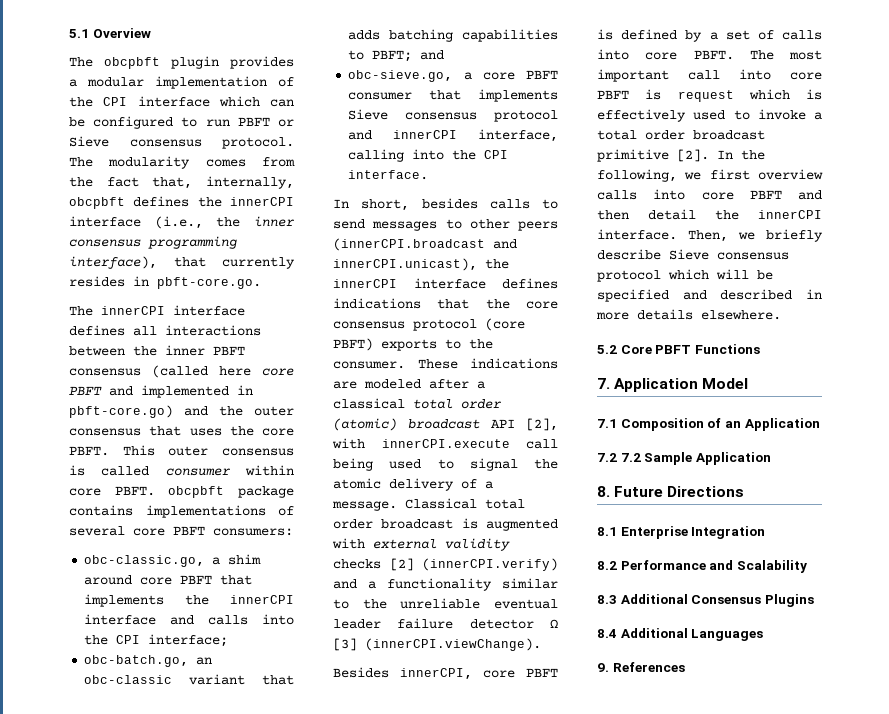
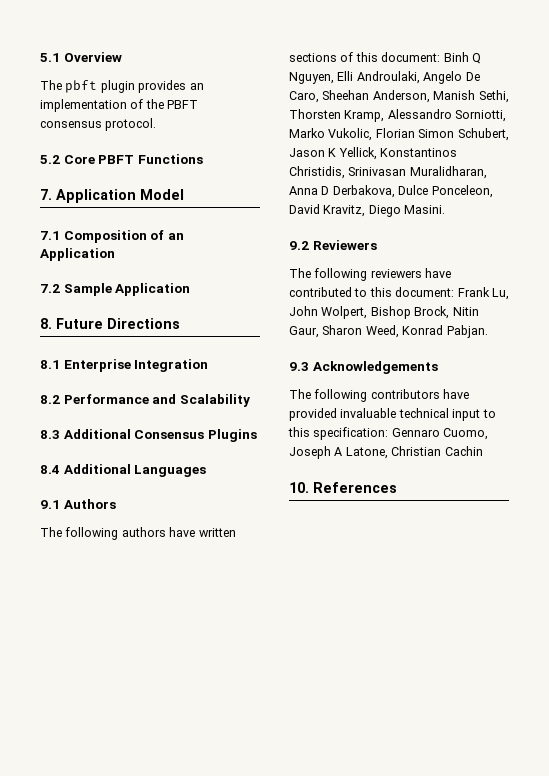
- The obcpbft plugin provides a modular implementation of the CPI interface which can be configured to run PBFT or Sieve consensus protocol. The modularity comes from the fact that, internally, obcpbft defines the innerCPI interface (i.e., the inner consensus programming interface), that currently resides in pbft-core.go.
- The innerCPI interface defines all interactions between the inner PBFT consensus (called here core PBFT and implemented in pbft-core.go) and the outer consensus that uses the core PBFT. This outer consensus is called consumer within core PBFT. obcpbft package contains implementations of several core PBFT consumers:
- obc-classic.go, a shim around core PBFT that implements the innerCPI interface and calls into the CPI interface;
- obc-batch.go, an obc-classic variant that adds batching capabilities to PBFT; and
- obc-sieve.go, a core PBFT consumer that implements Sieve consensus protocol and innerCPI interface, calling into the CPI interface.
- In short, besides calls to send messages to other peers (innerCPI.broadcast and innerCPI.unicast), the innerCPI interface defines indications that the core consensus protocol (core PBFT) exports to the consumer. These indications are modeled after a classical total order (atomic) broadcast API [2], with innerCPI.execute call being used to signal the atomic delivery of a message. Classical total order broadcast is augmented with external validity checks [2] (innerCPI.verify) and a functionality similar to the unreliable eventual leader failure detector Ω [3] (innerCPI.viewChange).
- Besides innerCPI, core PBFT is defined by a set of calls into core PBFT. The most important call into core PBFT is request which is effectively used to invoke a total order broadcast primitive [2]. In the following, we first overview calls into core PBFT and then detail the innerCPI interface. Then, we briefly describe Sieve consensus protocol which will be specified and described in more details elsewhere.
+ The pbft plugin provides an implementation of the PBFT consensus protocol.
- 7.2 7.2 Sample Application
+ 7.2 Sample Application
- 9. References
+ 9.1 Authors
+ The following authors have written sections of this document: Binh Q Nguyen, Elli Androulaki, Angelo De Caro, Sheehan Anderson, Manish Sethi, Thorsten Kramp, Alessandro Sorniotti, Marko Vukolic, Florian Simon Schubert, Jason K Yellick, Konstantinos Christidis, Srinivasan Muralidharan, Anna D Derbakova, Dulce Ponceleon, David Kravitz, Diego Masini.
+ 9.2 Reviewers
+ The following reviewers have contributed to this document: Frank Lu, John Wolpert, Bishop Brock, Nitin Gaur, Sharon Weed, Konrad Pabjan.
+ 9.3 Acknowledgements
+ The following contributors have provided invaluable technical input to this specification: Gennaro Cuomo, Joseph A Latone, Christian Cachin
+ 10. References

